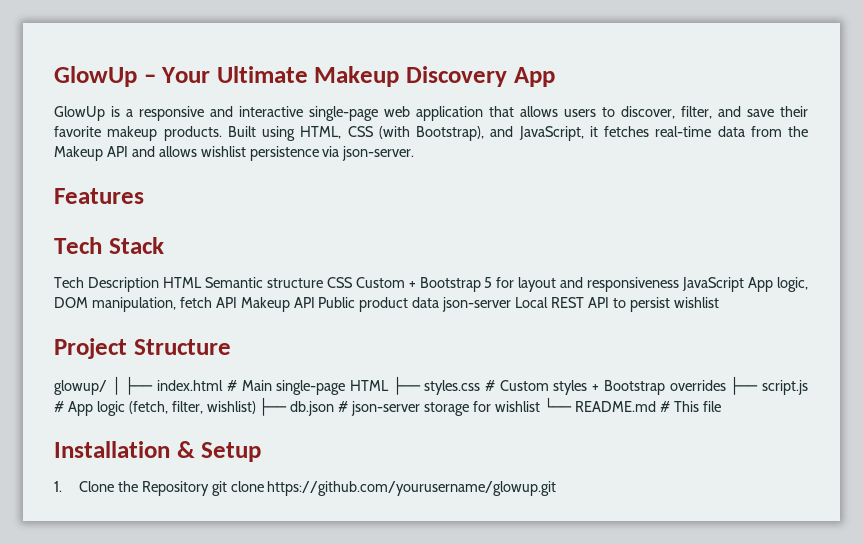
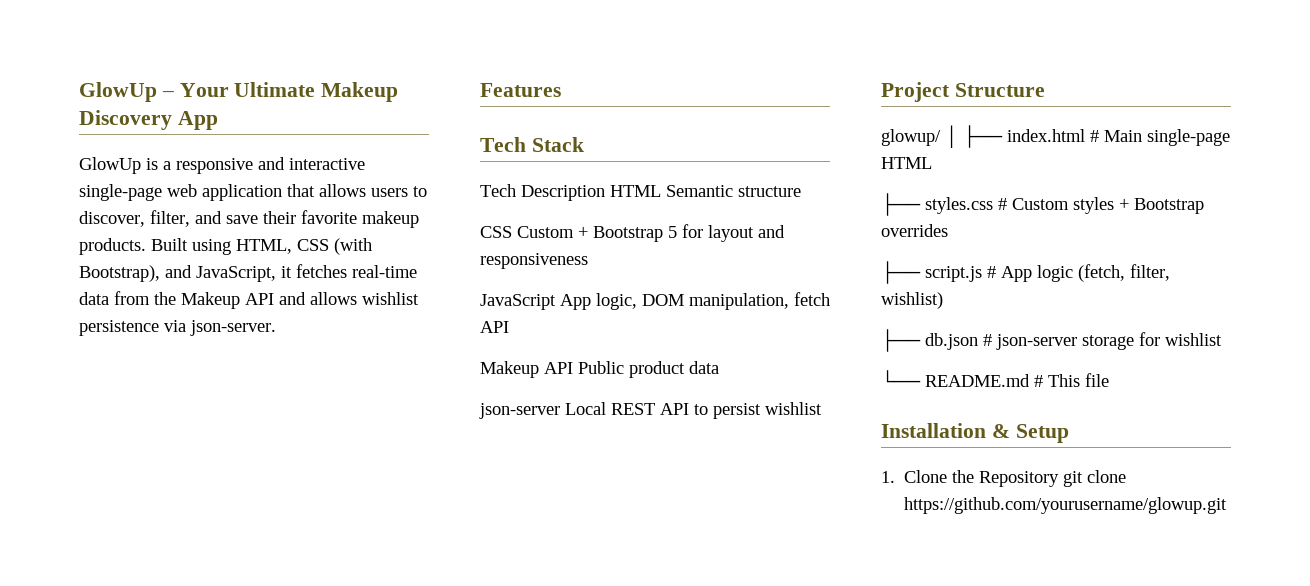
- Tech Description HTML Semantic structure CSS Custom + Bootstrap 5 for layout and responsiveness JavaScript App logic, DOM manipulation, fetch API Makeup API Public product data json-server Local REST API to persist wishlist
+ Tech Description HTML Semantic structure
+ CSS Custom + Bootstrap 5 for layout and responsiveness
+ JavaScript App logic, DOM manipulation, fetch API
+ Makeup API Public product data
+ json-server Local REST API to persist wishlist
- glowup/ │ ├── index.html # Main single-page HTML ├── styles.css # Custom styles + Bootstrap overrides ├── script.js # App logic (fetch, filter, wishlist) ├── db.json # json-server storage for wishlist └── README.md # This file
+ glowup/ │ ├── index.html # Main single-page HTML
+ ├── styles.css # Custom styles + Bootstrap overrides
+ ├── script.js # App logic (fetch, filter, wishlist)
+ ├── db.json # json-server storage for wishlist
+ └── README.md # This file

